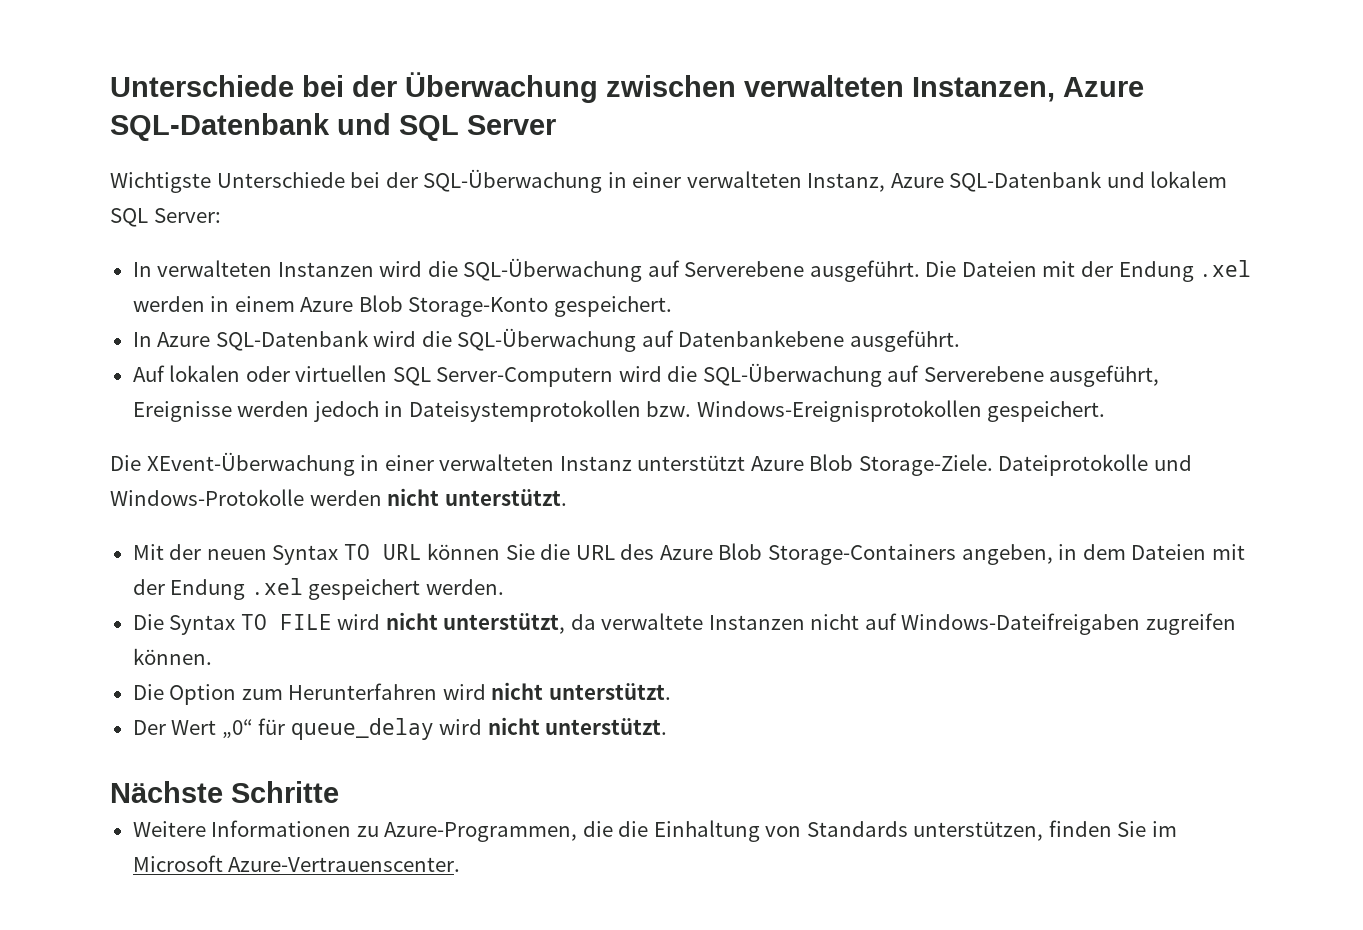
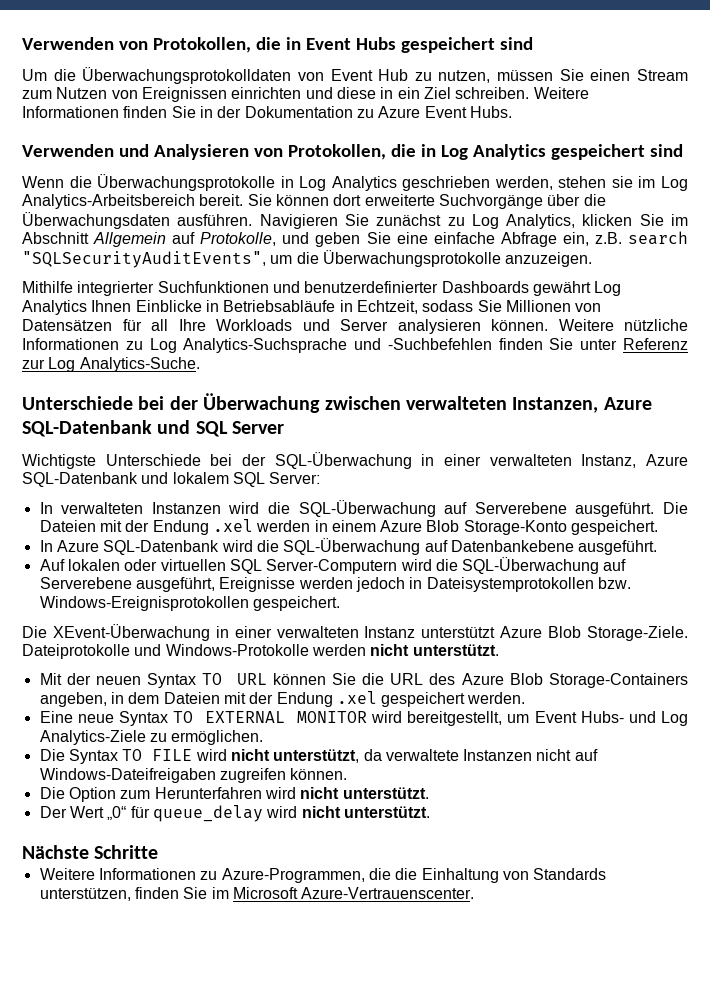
+ Verwenden von Protokollen, die in Event Hubs gespeichert sind
+ Um die Überwachungsprotokolldaten von Event Hub zu nutzen, müssen Sie einen Stream zum Nutzen von Ereignissen einrichten und diese in ein Ziel schreiben. Weitere Informationen finden Sie in der Dokumentation zu Azure Event Hubs.
+ Verwenden und Analysieren von Protokollen, die in Log Analytics gespeichert sind
+ Wenn die Überwachungsprotokolle in Log Analytics geschrieben werden, stehen sie im Log Analytics-Arbeitsbereich bereit. Sie können dort erweiterte Suchvorgänge über die Überwachungsdaten ausführen. Navigieren Sie zunächst zu Log Analytics, klicken Sie im Abschnitt Allgemein auf Protokolle, und geben Sie eine einfache Abfrage ein, z.B. search "SQLSecurityAuditEvents", um die Überwachungsprotokolle anzuzeigen.
+ Mithilfe integrierter Suchfunktionen und benutzerdefinierter Dashboards gewährt Log Analytics Ihnen Einblicke in Betriebsabläufe in Echtzeit, sodass Sie Millionen von Datensätzen für all Ihre Workloads und Server analysieren können. Weitere nützliche Informationen zu Log Analytics-Suchsprache und -Suchbefehlen finden Sie unter Referenz zur Log Analytics-Suche.
+ Eine neue Syntax TO EXTERNAL MONITOR wird bereitgestellt, um Event Hubs- und Log Analytics-Ziele zu ermöglichen.

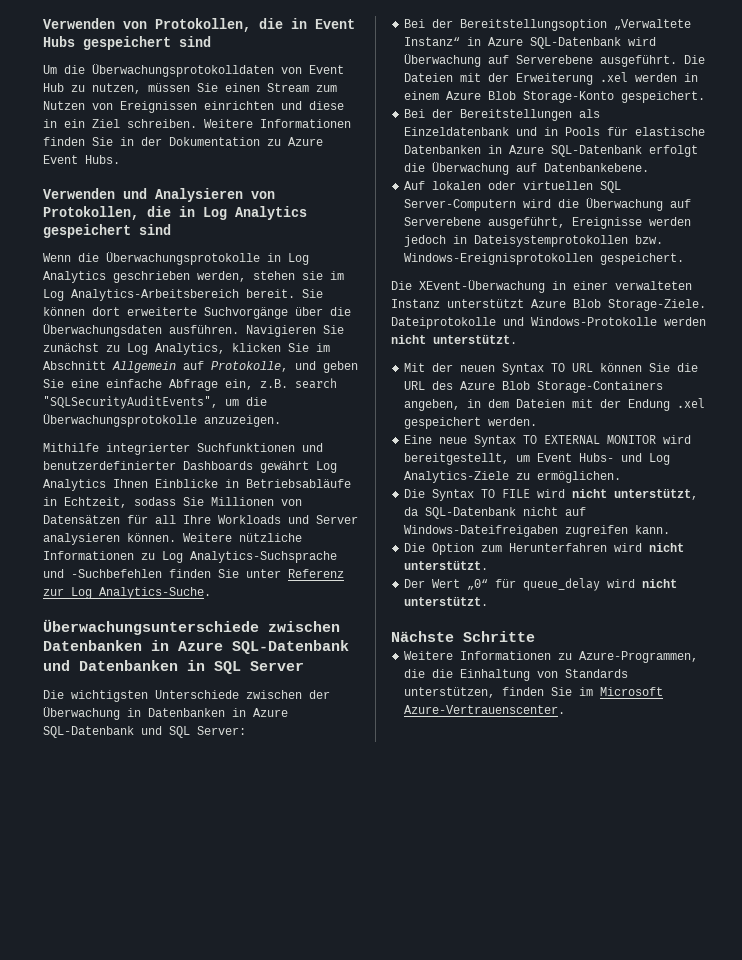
- Unterschiede bei der Überwachung zwischen verwalteten Instanzen, Azure SQL-Datenbank und SQL Server
- Wichtigste Unterschiede bei der SQL-Überwachung in einer verwalteten Instanz, Azure SQL-Datenbank und lokalem SQL Server:
- In verwalteten Instanzen wird die SQL-Überwachung auf Serverebene ausgeführt.
+ Überwachungsunterschiede zwischen Datenbanken in Azure SQL-Datenbank und Datenbanken in SQL Server
+ Die wichtigsten Unterschiede zwischen der Überwachung in Datenbanken in Azure SQL-Datenbank und SQL Server:
+ Bei der Bereitstellungsoption „Verwaltete Instanz“ in Azure SQL-Datenbank wird Überwachung auf Serverebene ausgeführt.
- Die Dateien mit der Endung .xel werden in einem Azure Blob Storage-Konto gespeichert.
+ Die Dateien mit der Erweiterung .xel werden in einem Azure Blob Storage-Konto gespeichert.
- In Azure SQL-Datenbank wird die SQL-Überwachung auf Datenbankebene ausgeführt.
+ Bei der Bereitstellungen als Einzeldatenbank und in Pools für elastische Datenbanken in Azure SQL-Datenbank erfolgt die Überwachung auf Datenbankebene.
- Auf lokalen oder virtuellen SQL Server-Computern wird die SQL-Überwachung auf Serverebene ausgeführt, Ereignisse werden jedoch in Dateisystemprotokollen bzw. Windows-Ereignisprotokollen gespeichert.
+ Auf lokalen oder virtuellen SQL Server-Computern wird die Überwachung auf Serverebene ausgeführt, Ereignisse werden jedoch in Dateisystemprotokollen bzw. Windows-Ereignisprotokollen gespeichert.
- Die Syntax TO FILE wird nicht unterstützt, da verwaltete Instanzen nicht auf Windows-Dateifreigaben zugreifen können.
+ Die Syntax TO FILE wird nicht unterstützt, da SQL-Datenbank nicht auf Windows-Dateifreigaben zugreifen kann.

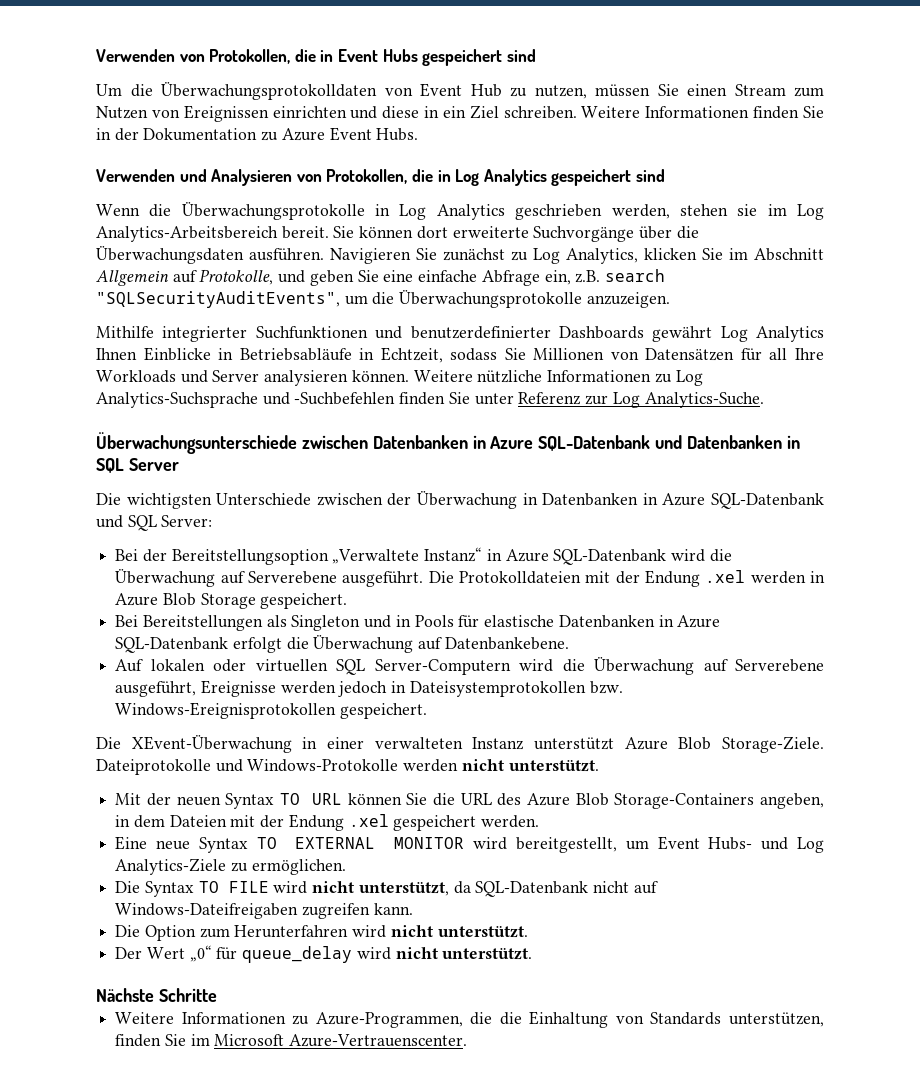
- Bei der Bereitstellungsoption „Verwaltete Instanz“ in Azure SQL-Datenbank wird Überwachung auf Serverebene ausgeführt.
+ Bei der Bereitstellungsoption „Verwaltete Instanz“ in Azure SQL-Datenbank wird die Überwachung auf Serverebene ausgeführt.
- Die Dateien mit der Erweiterung .xel werden in einem Azure Blob Storage-Konto gespeichert.
+ Die Protokolldateien mit der Endung .xel werden in Azure Blob Storage gespeichert.
- Bei der Bereitstellungen als Einzeldatenbank und in Pools für elastische Datenbanken in Azure SQL-Datenbank erfolgt die Überwachung auf Datenbankebene.
+ Bei Bereitstellungen als Singleton und in Pools für elastische Datenbanken in Azure SQL-Datenbank erfolgt die Überwachung auf Datenbankebene.

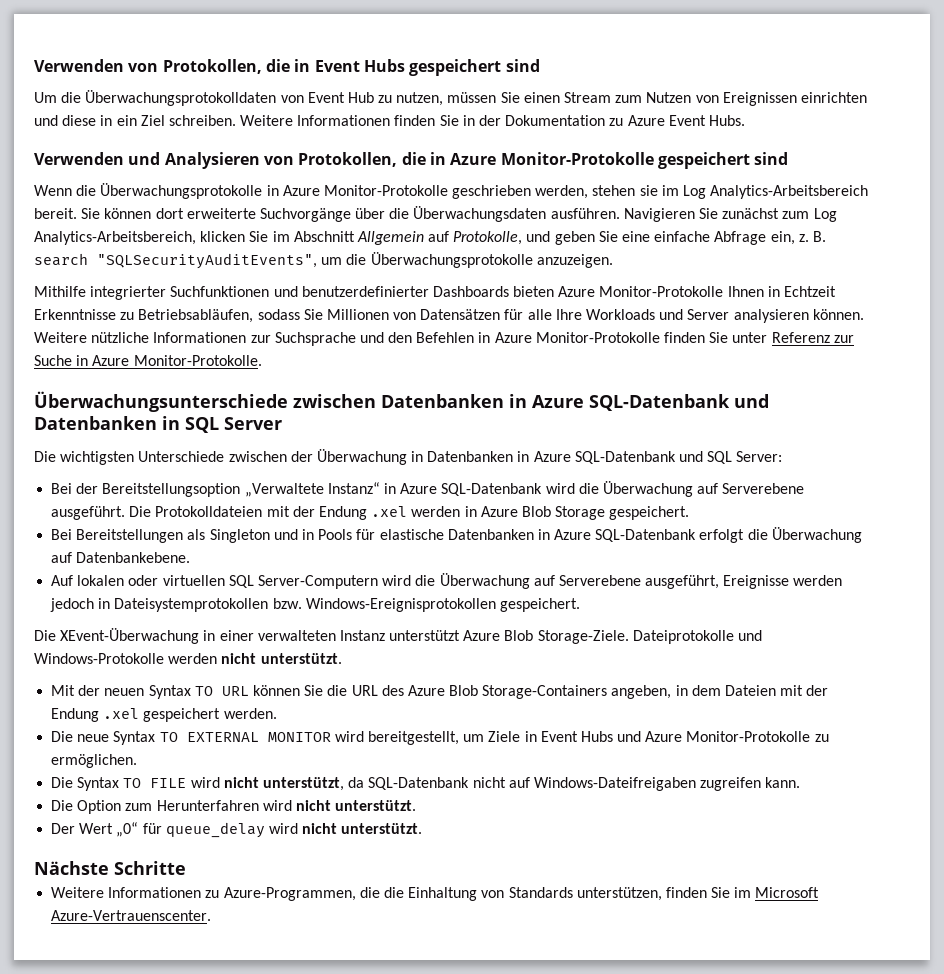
- Verwenden und Analysieren von Protokollen, die in Log Analytics gespeichert sind
+ Verwenden und Analysieren von Protokollen, die in Azure Monitor-Protokolle gespeichert sind
- Wenn die Überwachungsprotokolle in Log Analytics geschrieben werden, stehen sie im Log Analytics-Arbeitsbereich bereit.
+ Wenn die Überwachungsprotokolle in Azure Monitor-Protokolle geschrieben werden, stehen sie im Log Analytics-Arbeitsbereich bereit.
- Navigieren Sie zunächst zu Log Analytics, klicken Sie im Abschnitt Allgemein auf Protokolle, und geben Sie eine einfache Abfrage ein, z.B. search "SQLSecurityAuditEvents", um die Überwachungsprotokolle anzuzeigen.
+ Navigieren Sie zunächst zum Log Analytics-Arbeitsbereich, klicken Sie im Abschnitt Allgemein auf Protokolle, und geben Sie eine einfache Abfrage ein, z. B. search "SQLSecurityAuditEvents", um die Überwachungsprotokolle anzuzeigen.
- Mithilfe integrierter Suchfunktionen und benutzerdefinierter Dashboards gewährt Log Analytics Ihnen Einblicke in Betriebsabläufe in Echtzeit, sodass Sie Millionen von Datensätzen für all Ihre Workloads und Server analysieren können.
+ Mithilfe integrierter Suchfunktionen und benutzerdefinierter Dashboards bieten Azure Monitor-Protokolle Ihnen in Echtzeit Erkenntnisse zu Betriebsabläufen, sodass Sie Millionen von Datensätzen für alle Ihre Workloads und Server analysieren können.
- Weitere nützliche Informationen zu Log Analytics-Suchsprache und -Suchbefehlen finden Sie unter Referenz zur Log Analytics-Suche.
+ Weitere nützliche Informationen zur Suchsprache und den Befehlen in Azure Monitor-Protokolle finden Sie unter Referenz zur Suche in Azure Monitor-Protokolle.
- Eine neue Syntax TO EXTERNAL MONITOR wird bereitgestellt, um Event Hubs- und Log Analytics-Ziele zu ermöglichen.
+ Die neue Syntax TO EXTERNAL MONITOR wird bereitgestellt, um Ziele in Event Hubs und Azure Monitor-Protokolle zu ermöglichen.

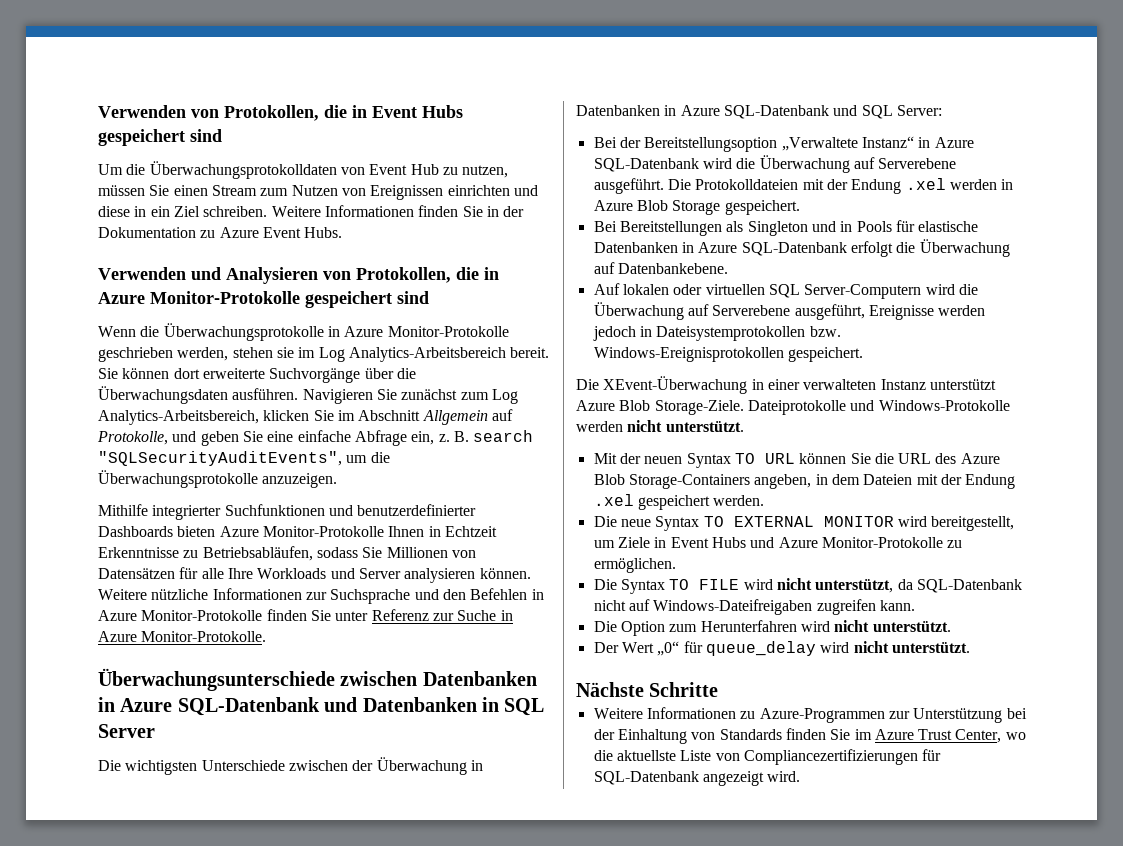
- Weitere Informationen zu Azure-Programmen, die die Einhaltung von Standards unterstützen, finden Sie im Microsoft Azure-Vertrauenscenter.
+ Weitere Informationen zu Azure-Programmen zur Unterstützung bei der Einhaltung von Standards finden Sie im Azure Trust Center, wo die aktuellste Liste von Compliancezertifizierungen für SQL-Datenbank angezeigt wird.

